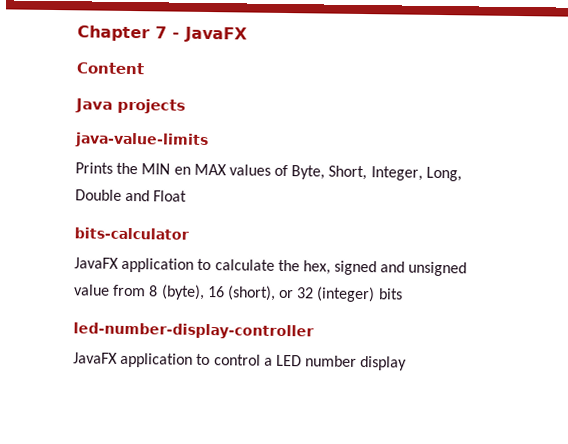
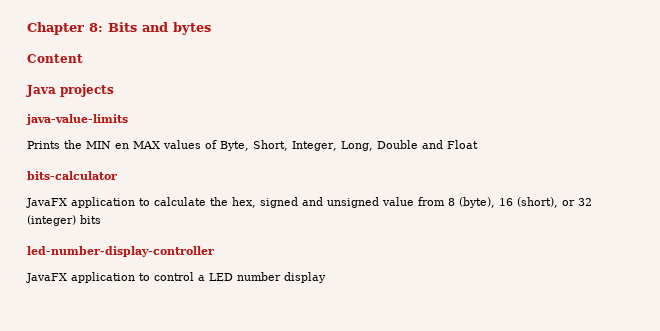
- Chapter 7 - JavaFX
+ Chapter 8: Bits and bytes

